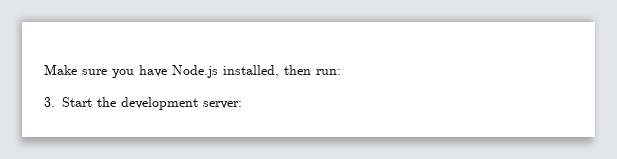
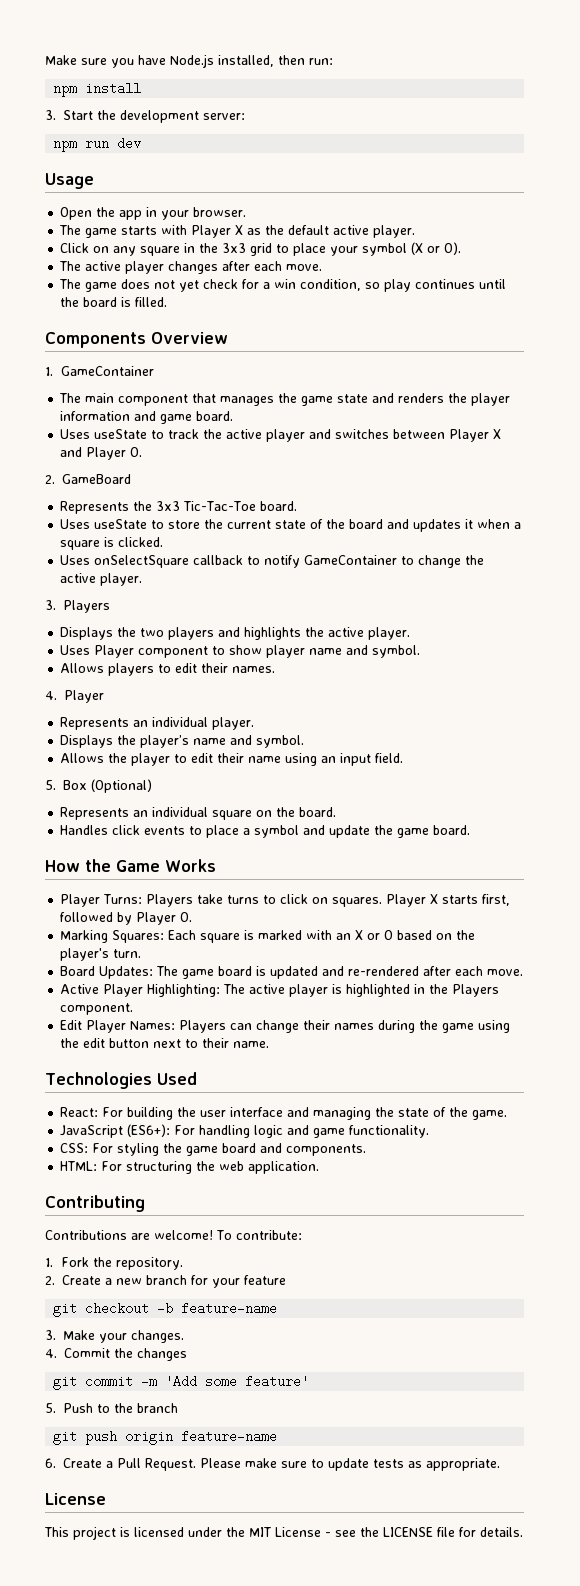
+ npm install
+ npm run dev
+ Usage
+ Open the app in your browser.
+ The game starts with Player X as the default active player.
+ Click on any square in the 3x3 grid to place your symbol (X or O).
+ The active player changes after each move.
+ The game does not yet check for a win condition, so play continues until the board is filled.
+ Components Overview
+ 1. GameContainer
+ The main component that manages the game state and renders the player information and game board.
+ Uses useState to track the active player and switches between Player X and Player O.
+ 2. GameBoard
+ Represents the 3x3 Tic-Tac-Toe board.
+ Uses useState to store the current state of the board and updates it when a square is clicked.
+ Uses onSelectSquare callback to notify GameContainer to change the active player.
+ 3. Players
+ Displays the two players and highlights the active player.
+ Uses Player component to show player name and symbol.
+ Allows players to edit their names.
+ 4. Player
+ Represents an individual player.
+ Displays the player’s name and symbol.
+ Allows the player to edit their name using an input field.
+ 5. Box (Optional)
+ Represents an individual square on the board.
+ Handles click events to place a symbol and update the game board.
+ How the Game Works
+ Player Turns: Players take turns to click on squares. Player X starts first, followed by Player O.
+ Marking Squares: Each square is marked with an X or O based on the player's turn.
+ Board Updates: The game board is updated and re-rendered after each move.
+ Active Player Highlighting: The active player is highlighted in the Players component.
+ Edit Player Names: Players can change their names during the game using the edit button next to their name.
+ Technologies Used
+ React: For building the user interface and managing the state of the game.
+ JavaScript (ES6+): For handling logic and game functionality.
+ CSS: For styling the game board and components.
+ HTML: For structuring the web application.
+ Contributing
+ Contributions are welcome! To contribute:
+ 1. Fork the repository.
+ 2. Create a new branch for your feature
+ git checkout -b feature-name
+ 3. Make your changes.
+ 4. Commit the changes
+ git commit -m 'Add some feature'
+ 5. Push to the branch
+ git push origin feature-name
+ 6. Create a Pull Request. Please make sure to update tests as appropriate.
+ License
+ This project is licensed under the MIT License - see the LICENSE file for details.

